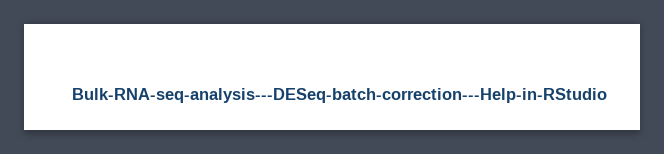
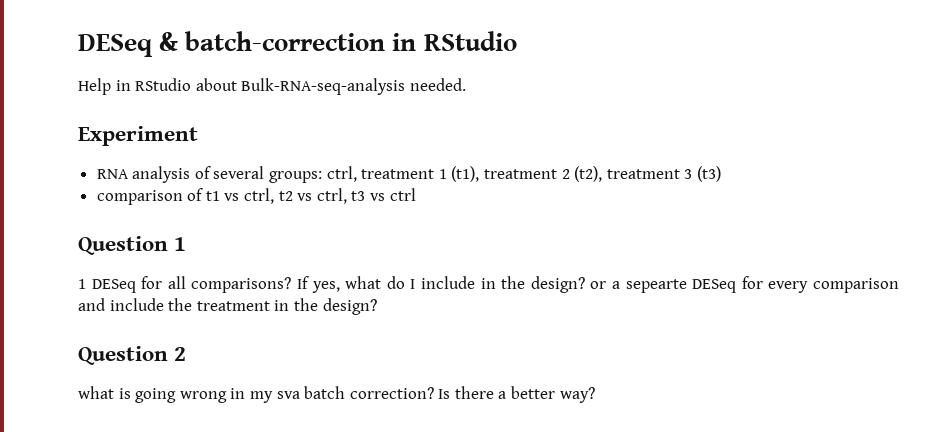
- Bulk-RNA-seq-analysis---DESeq-batch-correction---Help-in-RStudio
+ DESeq & batch-correction in RStudio
+ Help in RStudio about Bulk-RNA-seq-analysis needed.
+ Experiment
+ RNA analysis of several groups: ctrl, treatment 1 (t1), treatment 2 (t2), treatment 3 (t3)
+ comparison of t1 vs ctrl, t2 vs ctrl, t3 vs ctrl
+ Question 1
+ 1 DESeq for all comparisons? If yes, what do I include in the design? or a sepearte DESeq for every comparison and include the treatment in the design?
+ Question 2
+ what is going wrong in my sva batch correction? Is there a better way?

